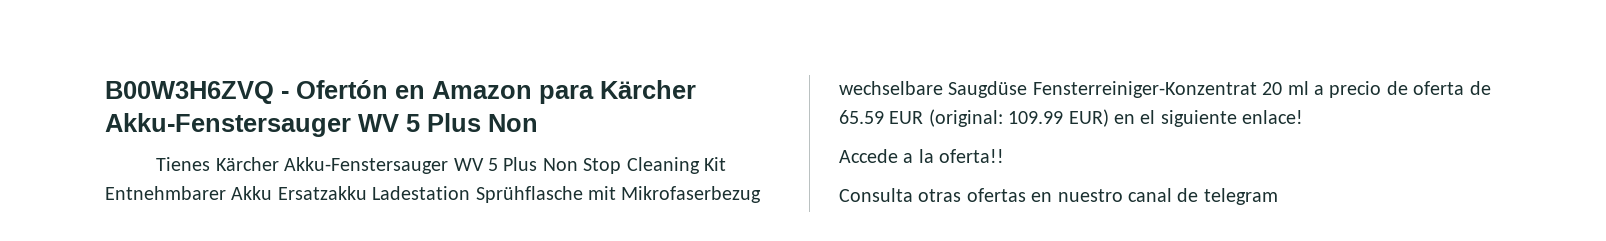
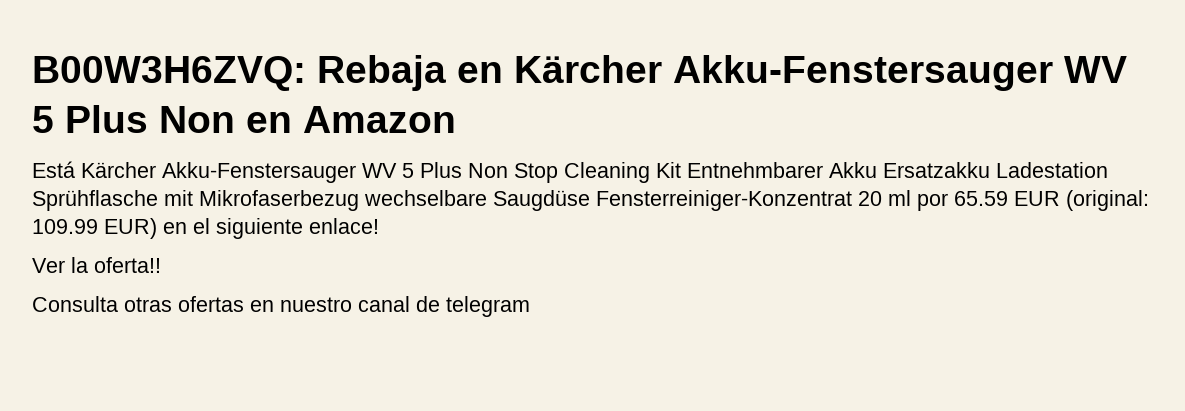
- B00W3H6ZVQ - Ofertón en Amazon para Kärcher Akku-Fenstersauger WV 5 Plus Non
- Tienes Kärcher Akku-Fenstersauger WV 5 Plus Non Stop Cleaning Kit Entnehmbarer Akku Ersatzakku Ladestation Sprühflasche mit Mikrofaserbezug wechselbare Saugdüse Fensterreiniger-Konzentrat 20 ml a precio de oferta de 65.59 EUR (original: 109.99 EUR) en el siguiente enlace!
+ B00W3H6ZVQ: Rebaja en Kärcher Akku-Fenstersauger WV 5 Plus Non en Amazon
+ Está Kärcher Akku-Fenstersauger WV 5 Plus Non Stop Cleaning Kit Entnehmbarer Akku Ersatzakku Ladestation Sprühflasche mit Mikrofaserbezug wechselbare Saugdüse Fensterreiniger-Konzentrat 20 ml por 65.59 EUR (original: 109.99 EUR) en el siguiente enlace!
- Accede a la oferta!!
+ Ver la oferta!!

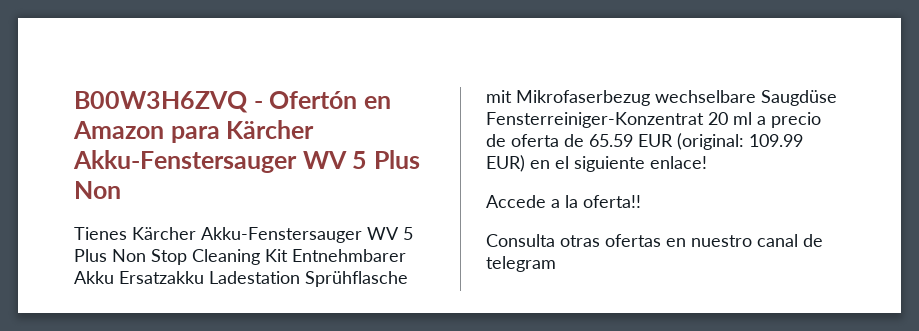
- B00W3H6ZVQ: Rebaja en Kärcher Akku-Fenstersauger WV 5 Plus Non en Amazon
- Está Kärcher Akku-Fenstersauger WV 5 Plus Non Stop Cleaning Kit Entnehmbarer Akku Ersatzakku Ladestation Sprühflasche mit Mikrofaserbezug wechselbare Saugdüse Fensterreiniger-Konzentrat 20 ml por 65.59 EUR (original: 109.99 EUR) en el siguiente enlace!
+ B00W3H6ZVQ - Ofertón en Amazon para Kärcher Akku-Fenstersauger WV 5 Plus Non
+ Tienes Kärcher Akku-Fenstersauger WV 5 Plus Non Stop Cleaning Kit Entnehmbarer Akku Ersatzakku Ladestation Sprühflasche mit Mikrofaserbezug wechselbare Saugdüse Fensterreiniger-Konzentrat 20 ml a precio de oferta de 65.59 EUR (original: 109.99 EUR) en el siguiente enlace!
- Ver la oferta!!
+ Accede a la oferta!!

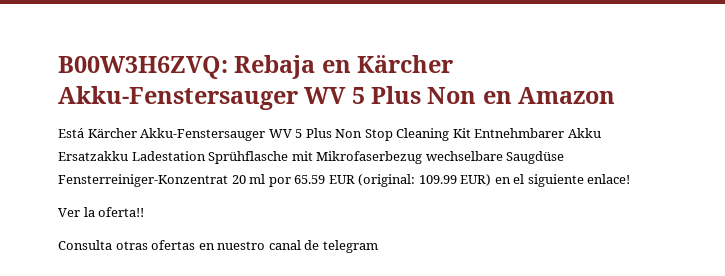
- B00W3H6ZVQ - Ofertón en Amazon para Kärcher Akku-Fenstersauger WV 5 Plus Non
- Tienes Kärcher Akku-Fenstersauger WV 5 Plus Non Stop Cleaning Kit Entnehmbarer Akku Ersatzakku Ladestation Sprühflasche mit Mikrofaserbezug wechselbare Saugdüse Fensterreiniger-Konzentrat 20 ml a precio de oferta de 65.59 EUR (original: 109.99 EUR) en el siguiente enlace!
+ B00W3H6ZVQ: Rebaja en Kärcher Akku-Fenstersauger WV 5 Plus Non en Amazon
+ Está Kärcher Akku-Fenstersauger WV 5 Plus Non Stop Cleaning Kit Entnehmbarer Akku Ersatzakku Ladestation Sprühflasche mit Mikrofaserbezug wechselbare Saugdüse Fensterreiniger-Konzentrat 20 ml por 65.59 EUR (original: 109.99 EUR) en el siguiente enlace!
- Accede a la oferta!!
+ Ver la oferta!!

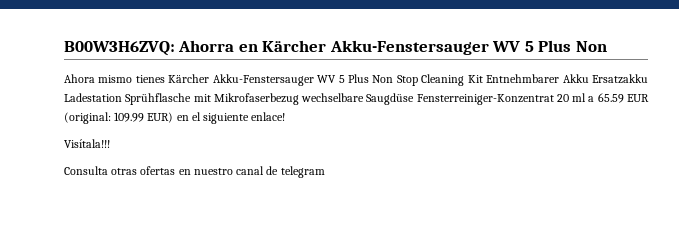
- B00W3H6ZVQ: Rebaja en Kärcher Akku-Fenstersauger WV 5 Plus Non en Amazon
- Está Kärcher Akku-Fenstersauger WV 5 Plus Non Stop Cleaning Kit Entnehmbarer Akku Ersatzakku Ladestation Sprühflasche mit Mikrofaserbezug wechselbare Saugdüse Fensterreiniger-Konzentrat 20 ml por 65.59 EUR (original: 109.99 EUR) en el siguiente enlace!
+ B00W3H6ZVQ: Ahorra en Kärcher Akku-Fenstersauger WV 5 Plus Non
+ Ahora mismo tienes Kärcher Akku-Fenstersauger WV 5 Plus Non Stop Cleaning Kit Entnehmbarer Akku Ersatzakku Ladestation Sprühflasche mit Mikrofaserbezug wechselbare Saugdüse Fensterreiniger-Konzentrat 20 ml a 65.59 EUR (original: 109.99 EUR) en el siguiente enlace!
- Ver la oferta!!
+ Visítala!!!

